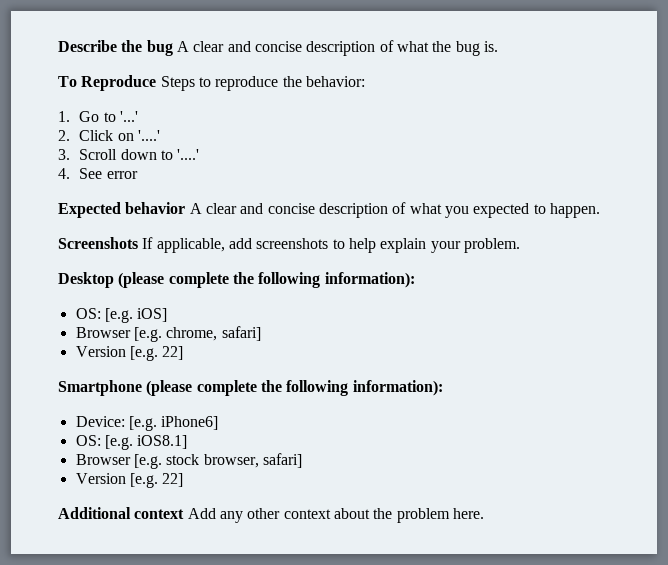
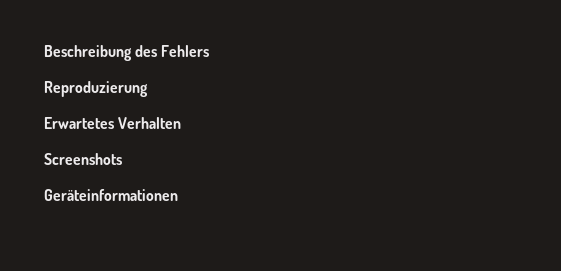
- Describe the bug A clear and concise description of what the bug is.
- To Reproduce Steps to reproduce the behavior:
- 1. Go to '...'
- 2. Click on '....'
- 3. Scroll down to '....'
- 4. See error
- Expected behavior A clear and concise description of what you expected to happen.
- Screenshots If applicable, add screenshots to help explain your problem.
- Desktop (please complete the following information):
- OS: [e.g. iOS]
- Browser [e.g. chrome, safari]
- Version [e.g. 22]
- Smartphone (please complete the following information):
- Device: [e.g. iPhone6]
- OS: [e.g. iOS8.1]
- Browser [e.g. stock browser, safari]
- Version [e.g. 22]
- Additional context Add any other context about the problem here.
+ Beschreibung des Fehlers
+ Reproduzierung
+ Erwartetes Verhalten
+ Screenshots
+ Geräteinformationen

